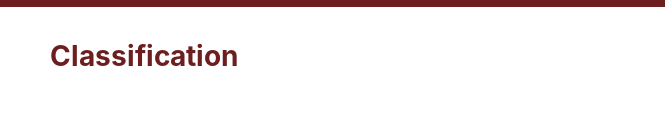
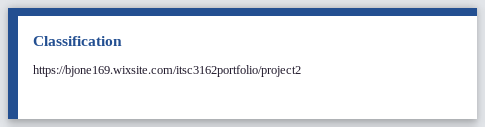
+ https://bjone169.wixsite.com/itsc3162portfolio/project2

